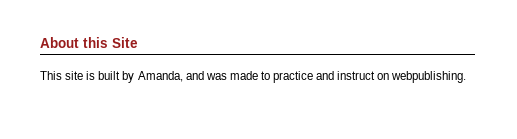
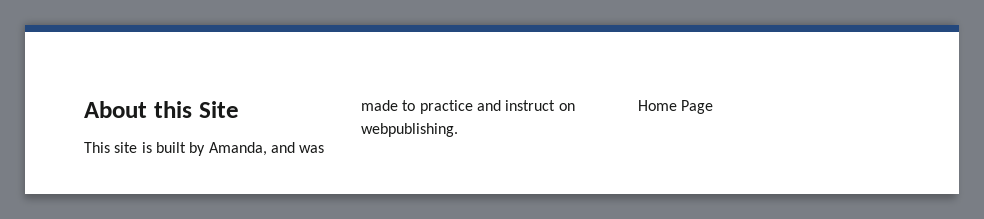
+ Home Page

